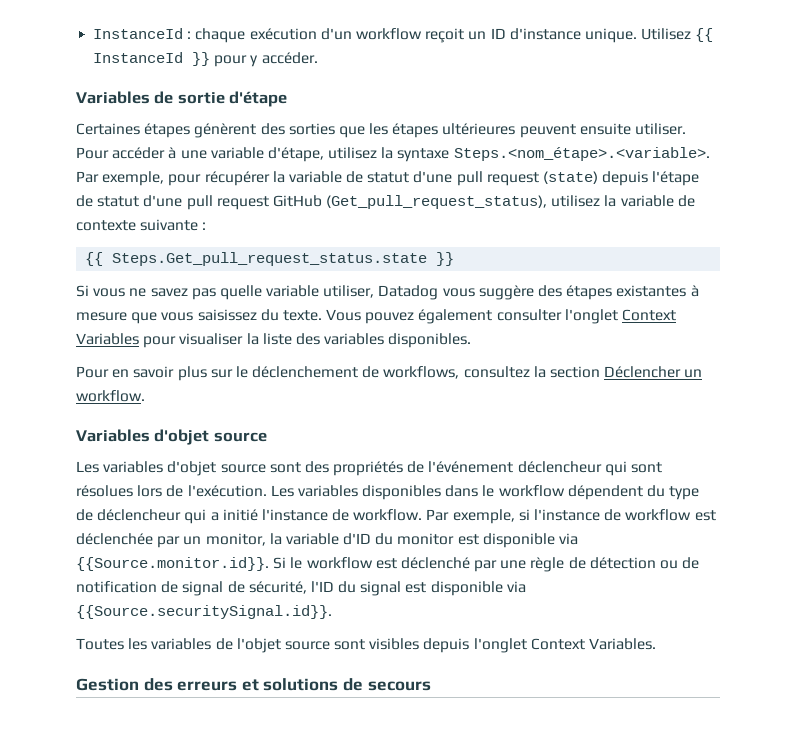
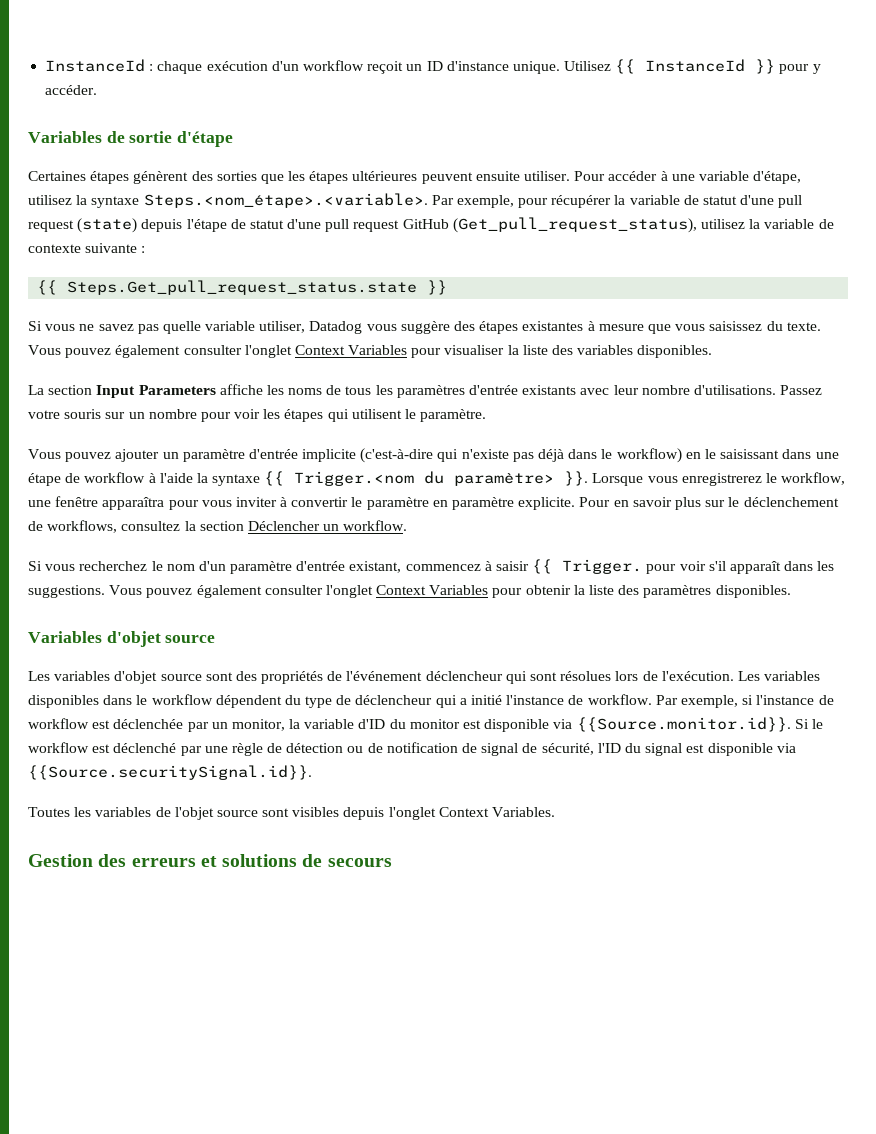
+ La section Input Parameters affiche les noms de tous les paramètres d'entrée existants avec leur nombre d'utilisations. Passez votre souris sur un nombre pour voir les étapes qui utilisent le paramètre.
+ Vous pouvez ajouter un paramètre d'entrée implicite (c'est-à-dire qui n'existe pas déjà dans le workflow) en le saisissant dans une étape de workflow à l'aide la syntaxe {{ Trigger.<nom du paramètre> }}. Lorsque vous enregistrerez le workflow, une fenêtre apparaîtra pour vous inviter à convertir le paramètre en paramètre explicite.
+ Si vous recherchez le nom d'un paramètre d'entrée existant, commencez à saisir {{ Trigger. pour voir s'il apparaît dans les suggestions. Vous pouvez également consulter l'onglet Context Variables pour obtenir la liste des paramètres disponibles.

